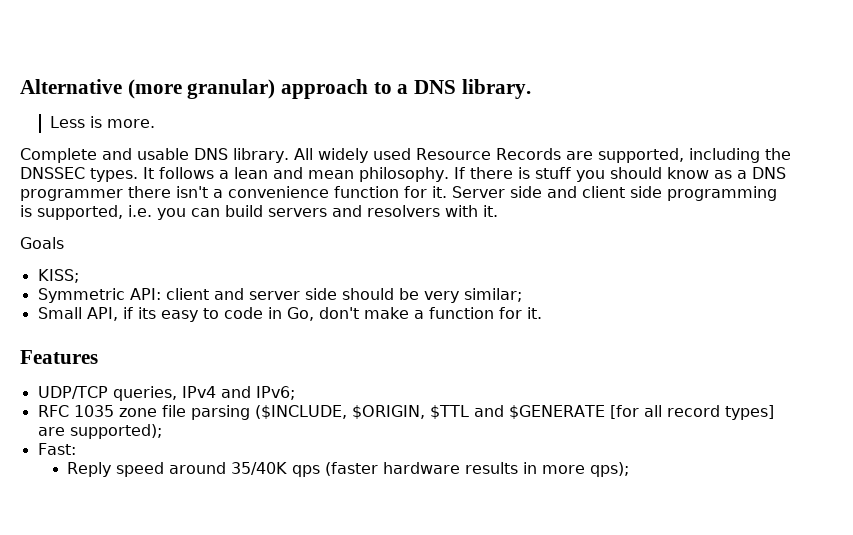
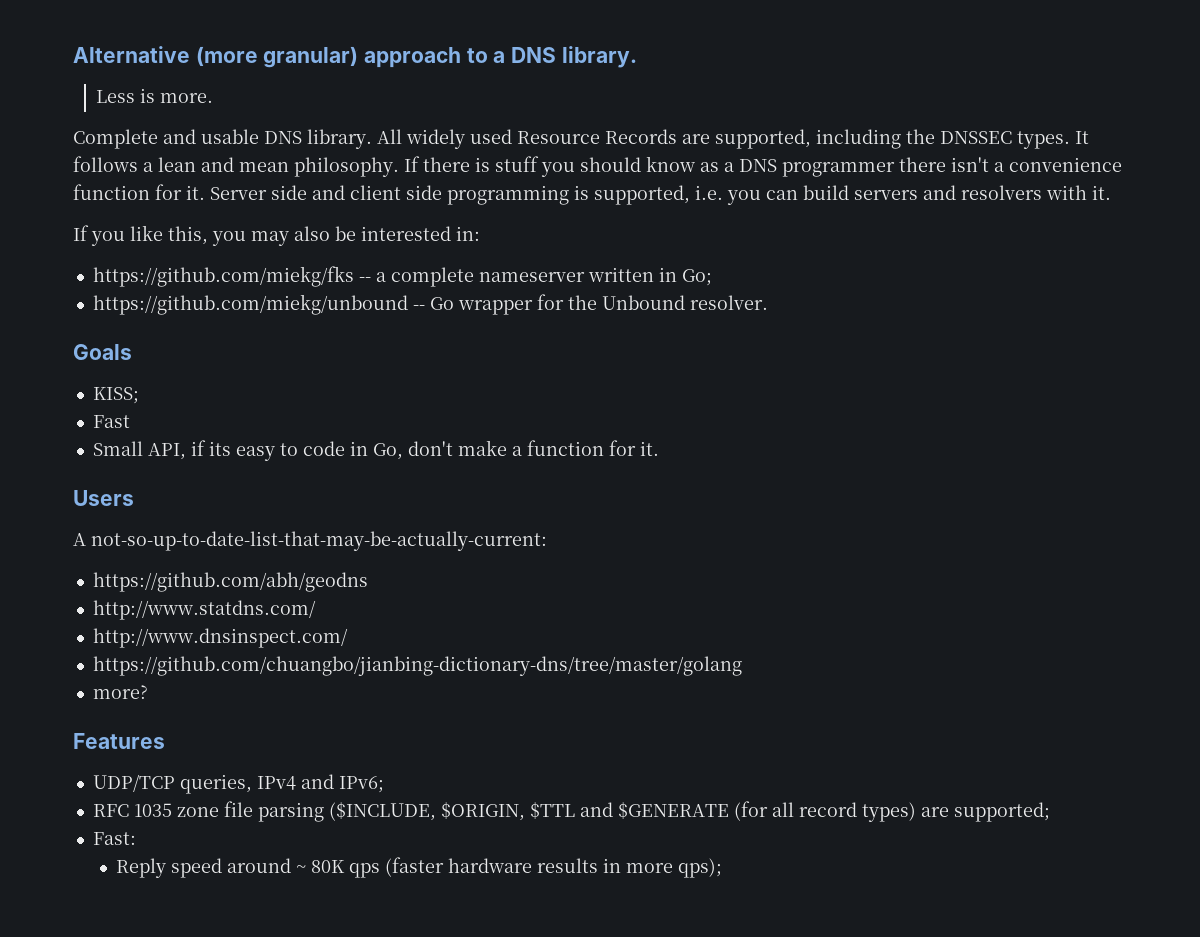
+ If you like this, you may also be interested in:
+ https://github.com/miekg/fks -- a complete nameserver written in Go;
+ https://github.com/miekg/unbound -- Go wrapper for the Unbound resolver.
  Goals
  KISS;
- Symmetric API: client and server side should be very similar;
+ Fast
+ Users
+ A not-so-up-to-date-list-that-may-be-actually-current:
+ https://github.com/abh/geodns
+ http://www.statdns.com/
+ http://www.dnsinspect.com/
+ https://github.com/chuangbo/jianbing-dictionary-dns/tree/master/golang
+ more?
- RFC 1035 zone file parsing ($INCLUDE, $ORIGIN, $TTL and $GENERATE [for all record types] are supported);
+ RFC 1035 zone file parsing ($INCLUDE, $ORIGIN, $TTL and $GENERATE (for all record types) are supported;
- Reply speed around 35/40K qps (faster hardware results in more qps);
+ Reply speed around ~ 80K qps (faster hardware results in more qps);

